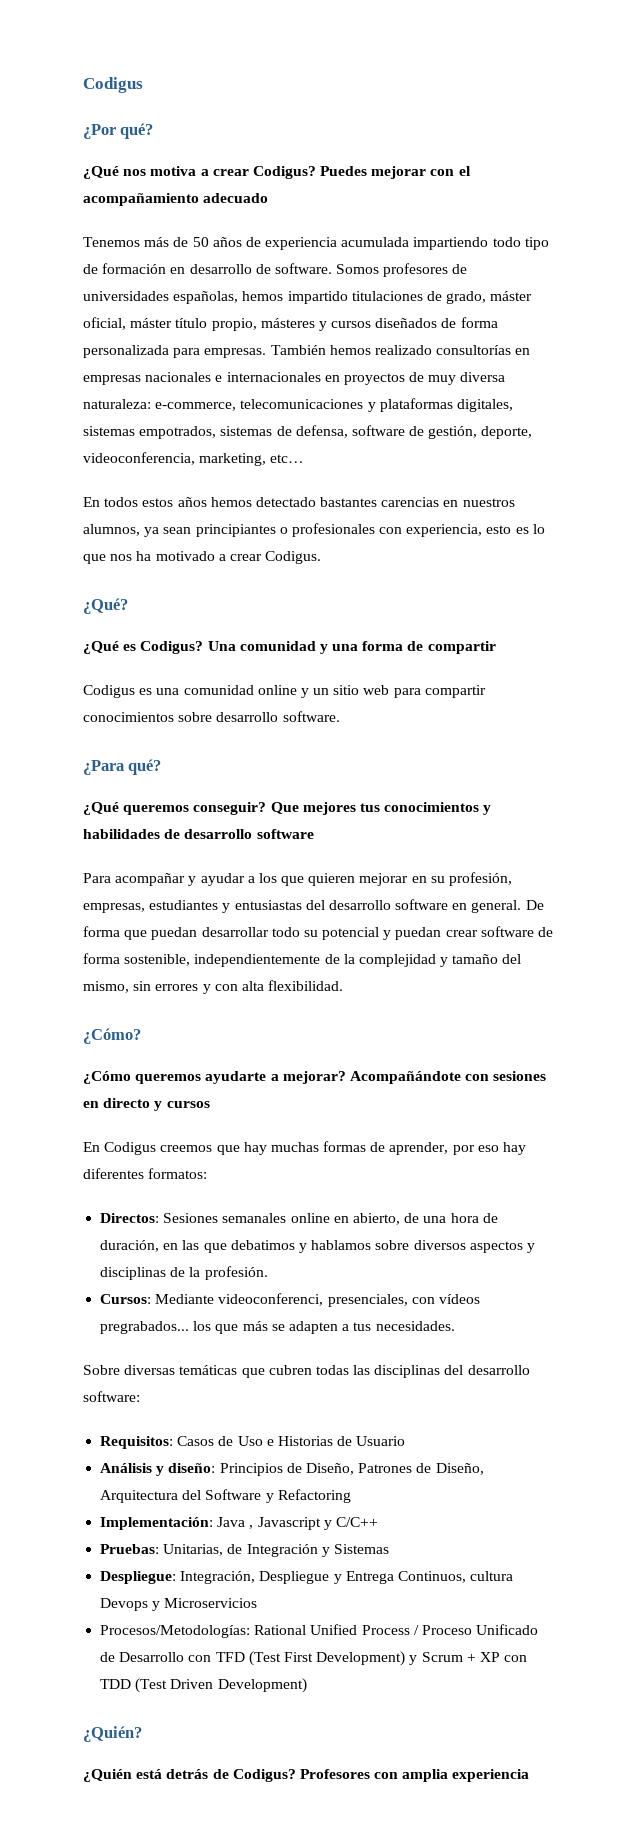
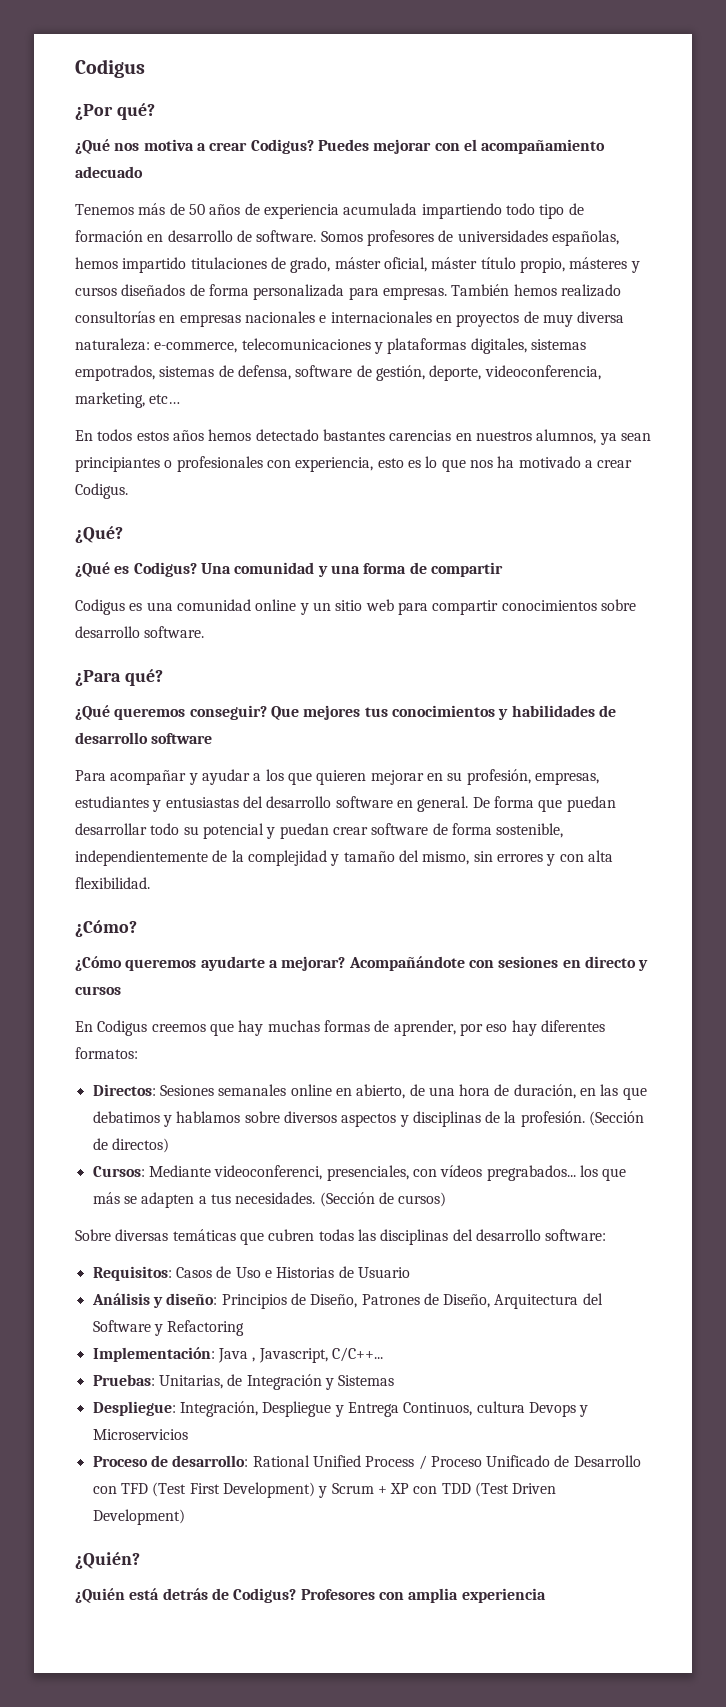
+ (Sección de directos)
+ (Sección de cursos)
- Implementación: Java , Javascript y C/C++
+ Implementación: Java , Javascript, C/C++...
- Procesos/Metodologías: Rational Unified Process / Proceso Unificado de Desarrollo con TFD (Test First Development) y Scrum + XP con TDD (Test Driven Development)
+ Proceso de desarrollo: Rational Unified Process / Proceso Unificado de Desarrollo con TFD (Test First Development) y Scrum + XP con TDD (Test Driven Development)

